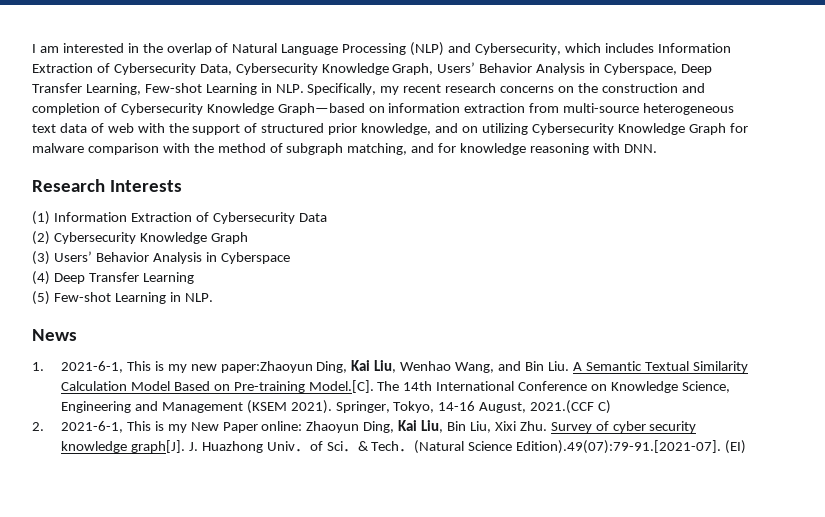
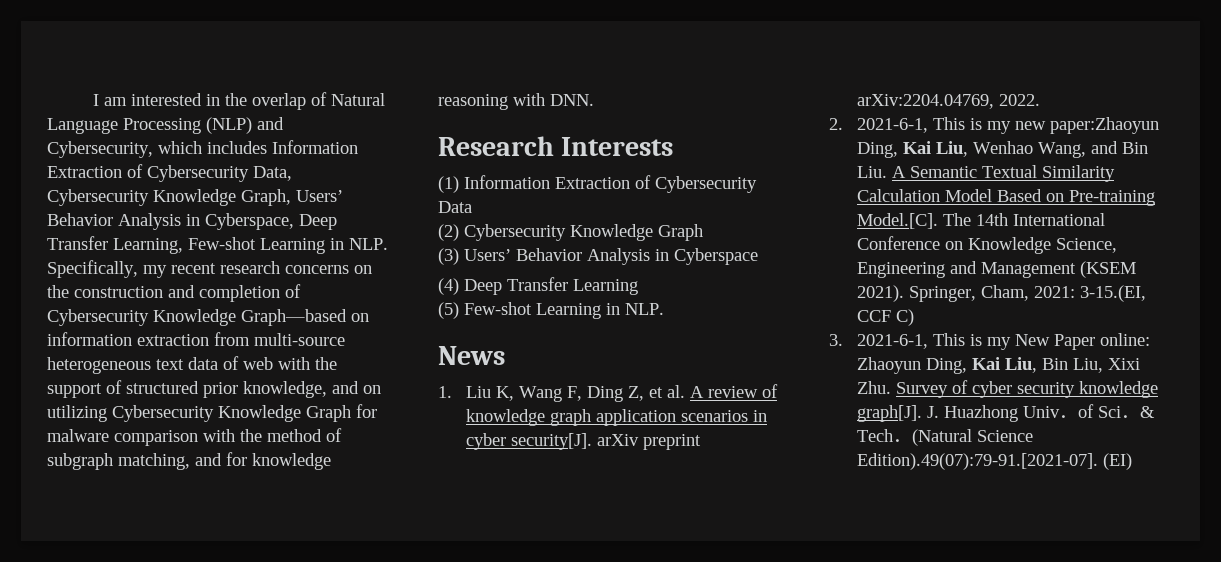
- 1. 2021-6-1, This is my new paper:Zhaoyun Ding, Kai Liu, Wenhao Wang, and Bin Liu. A Semantic Textual Similarity Calculation Model Based on Pre-training Model.[C]. The 14th International Conference on Knowledge Science, Engineering and Management (KSEM 2021).
+ 1. Liu K, Wang F, Ding Z, et al. A review of knowledge graph application scenarios in cyber security[J]. arXiv preprint arXiv:2204.04769, 2022.
+ 2. 2021-6-1, This is my new paper:Zhaoyun Ding, Kai Liu, Wenhao Wang, and Bin Liu. A Semantic Textual Similarity Calculation Model Based on Pre-training Model.[C]. The 14th International Conference on Knowledge Science, Engineering and Management (KSEM 2021).
- Springer, Tokyo, 14-16 August, 2021.(CCF C)
+ Springer, Cham, 2021: 3-15.(EI, CCF C)
- 2. 2021-6-1, This is my New Paper online: Zhaoyun Ding, Kai Liu, Bin Liu, Xixi Zhu. Survey of cyber security knowledge graph[J].
+ 3. 2021-6-1, This is my New Paper online: Zhaoyun Ding, Kai Liu, Bin Liu, Xixi Zhu. Survey of cyber security knowledge graph[J].

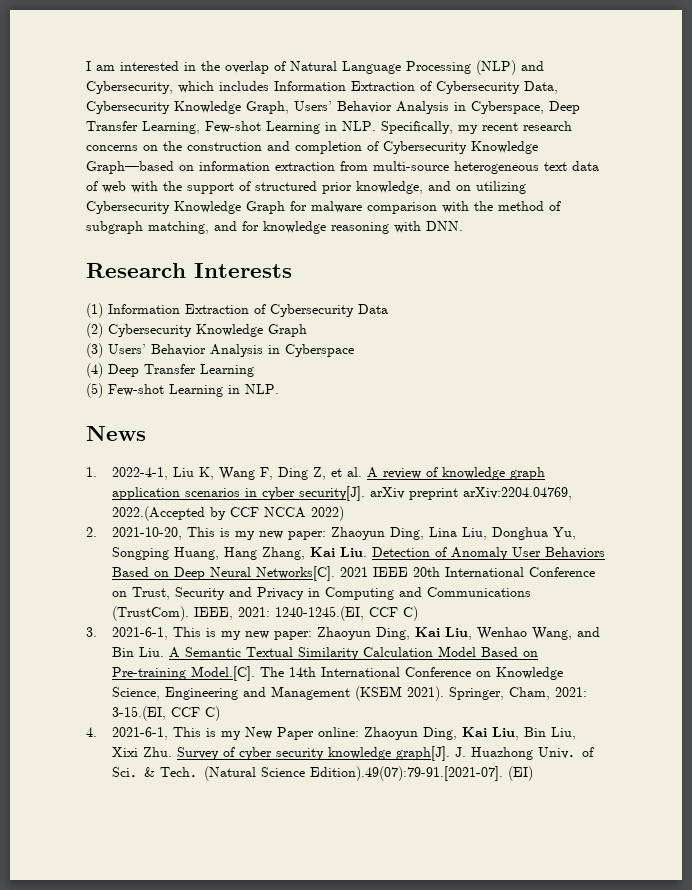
- 1. Liu K, Wang F, Ding Z, et al. A review of knowledge graph application scenarios in cyber security[J]. arXiv preprint arXiv:2204.04769, 2022.
- 2. 2021-6-1, This is my new paper:Zhaoyun Ding, Kai Liu, Wenhao Wang, and Bin Liu. A Semantic Textual Similarity Calculation Model Based on Pre-training Model.[C]. The 14th International Conference on Knowledge Science, Engineering and Management (KSEM 2021).
+ 1. 2022-4-1, Liu K, Wang F, Ding Z, et al. A review of knowledge graph application scenarios in cyber security[J]. arXiv preprint arXiv:2204.04769, 2022.(Accepted by CCF NCCA 2022)
+ 2. 2021-10-20, This is my new paper: Zhaoyun Ding, Lina Liu, Donghua Yu, Songping Huang, Hang Zhang, Kai Liu. Detection of Anomaly User Behaviors Based on Deep Neural Networks[C]. 2021 IEEE 20th International Conference on Trust, Security and Privacy in Computing and Communications (TrustCom). IEEE, 2021: 1240-1245.(EI, CCF C)
+ 3. 2021-6-1, This is my new paper: Zhaoyun Ding, Kai Liu, Wenhao Wang, and Bin Liu. A Semantic Textual Similarity Calculation Model Based on Pre-training Model.[C]. The 14th International Conference on Knowledge Science, Engineering and Management (KSEM 2021).
- 3. 2021-6-1, This is my New Paper online: Zhaoyun Ding, Kai Liu, Bin Liu, Xixi Zhu. Survey of cyber security knowledge graph[J].
+ 4. 2021-6-1, This is my New Paper online: Zhaoyun Ding, Kai Liu, Bin Liu, Xixi Zhu. Survey of cyber security knowledge graph[J].

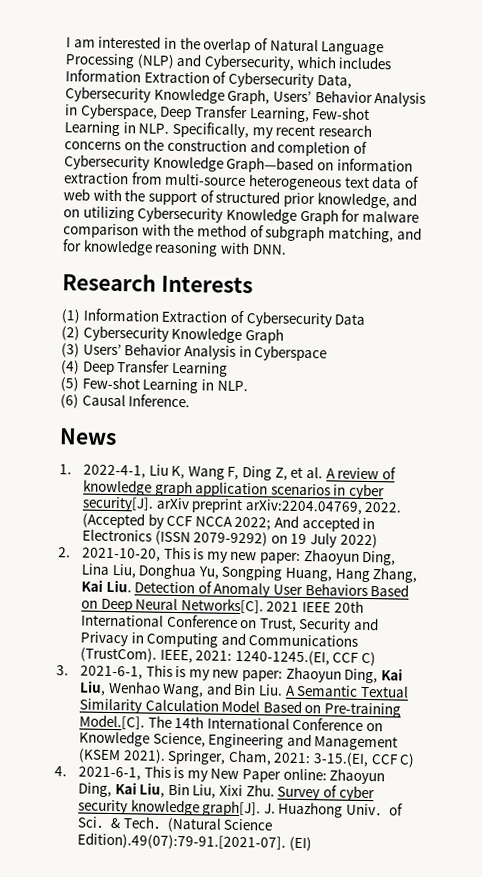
+ (6) Causal Inference.
- 1. 2022-4-1, Liu K, Wang F, Ding Z, et al. A review of knowledge graph application scenarios in cyber security[J]. arXiv preprint arXiv:2204.04769, 2022.(Accepted by CCF NCCA 2022)
+ 1. 2022-4-1, Liu K, Wang F, Ding Z, et al. A review of knowledge graph application scenarios in cyber security[J]. arXiv preprint arXiv:2204.04769, 2022. (Accepted by CCF NCCA 2022; And accepted in Electronics (ISSN 2079-9292) on 19 July 2022)

